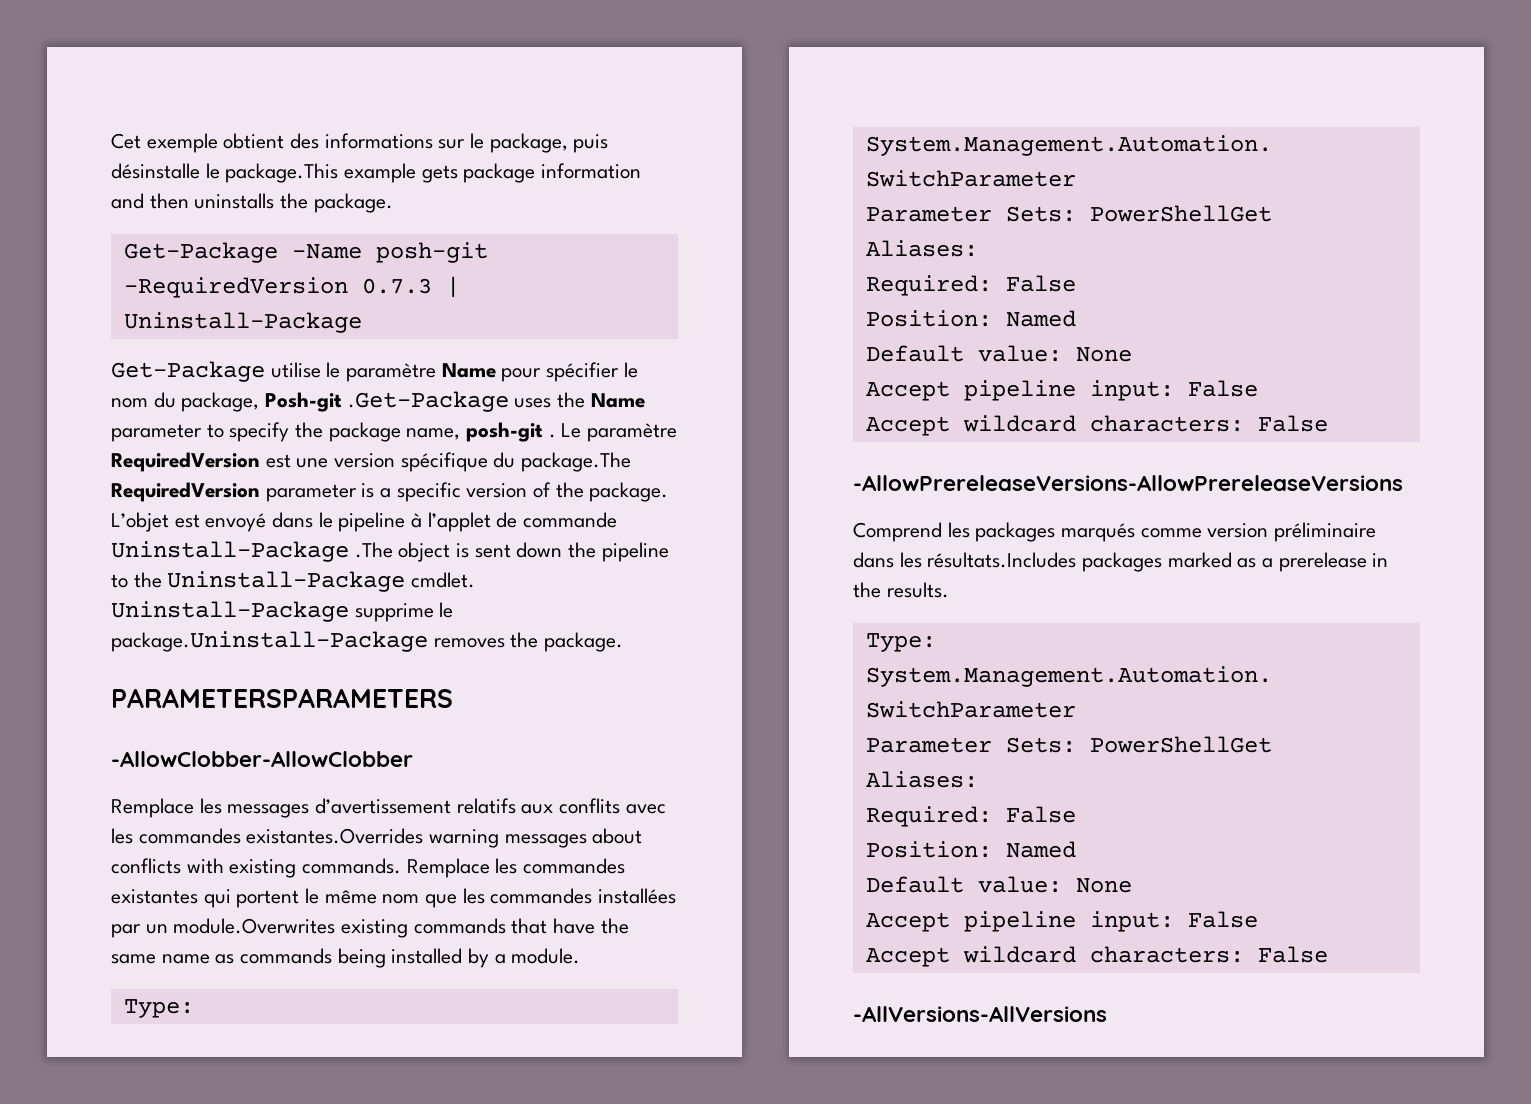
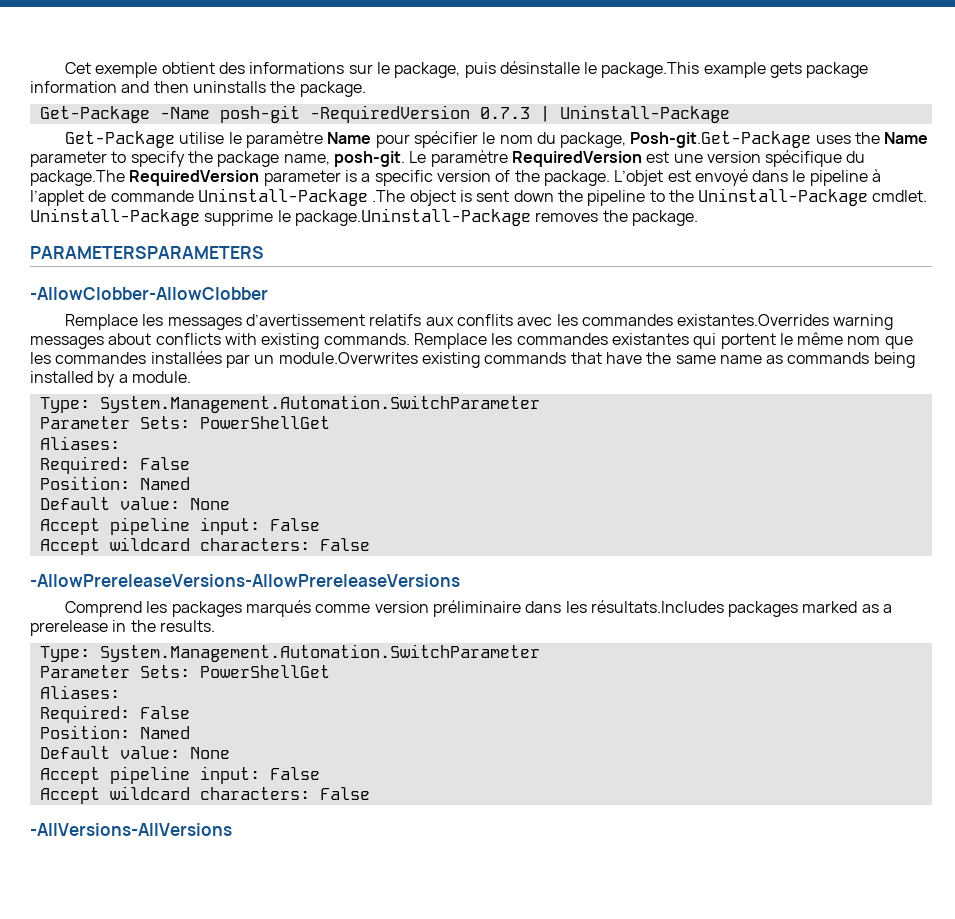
- Get-Package utilise le paramètre Name pour spécifier le nom du package, Posh-git .Get-Package uses the Name parameter to specify the package name, posh-git .
+ Get-Package utilise le paramètre Name pour spécifier le nom du package, Posh-git.Get-Package uses the Name parameter to specify the package name, posh-git.

